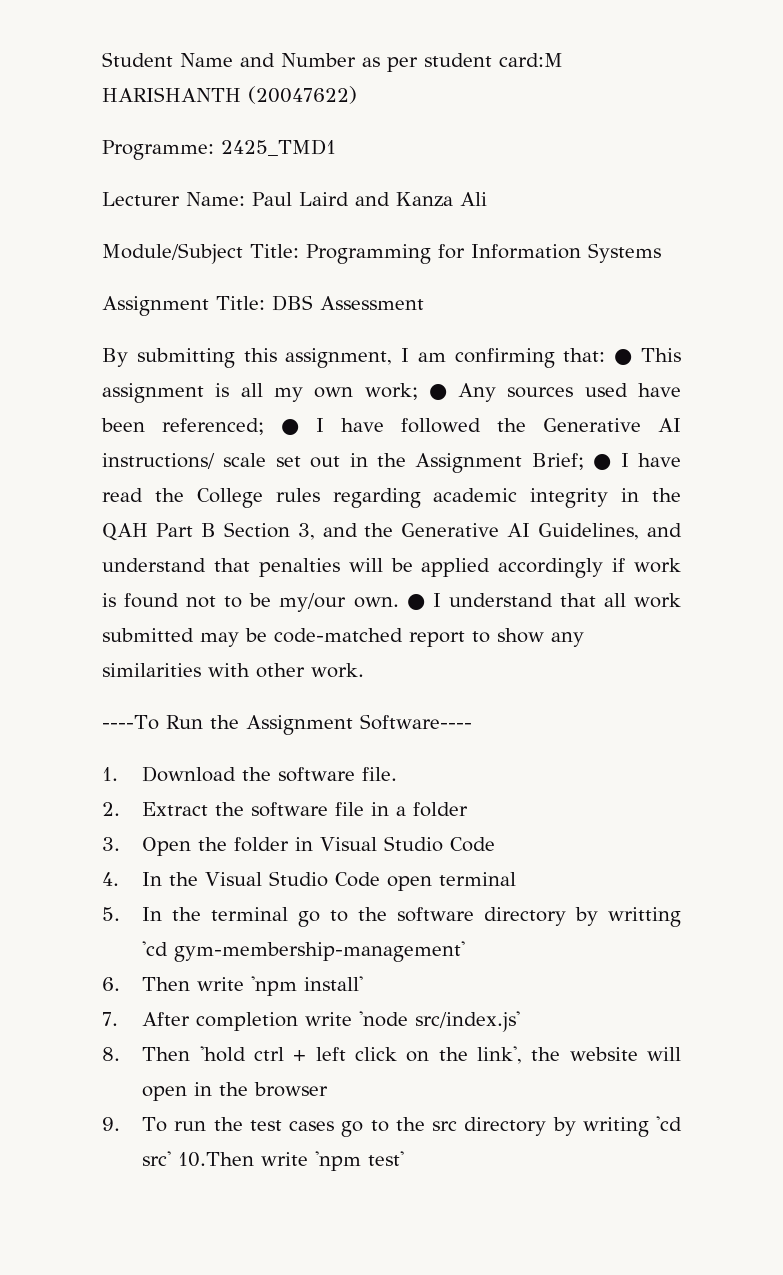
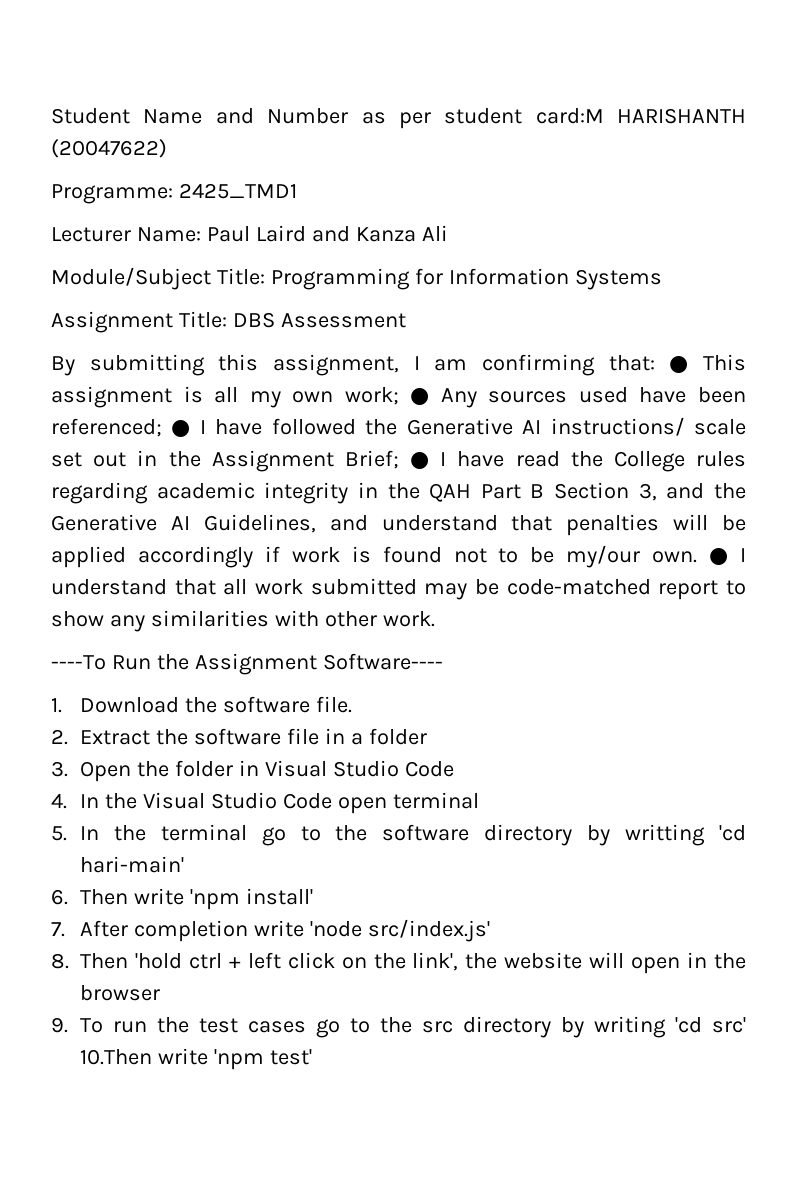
- 5. In the terminal go to the software directory by writting 'cd gym-membership-management'
+ 5. In the terminal go to the software directory by writting 'cd hari-main'

